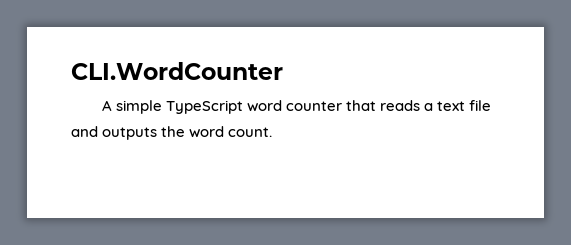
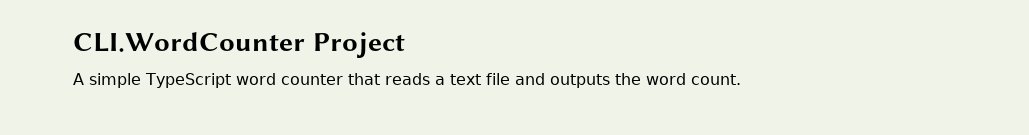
- CLI.WordCounter
+ CLI.WordCounter Project

